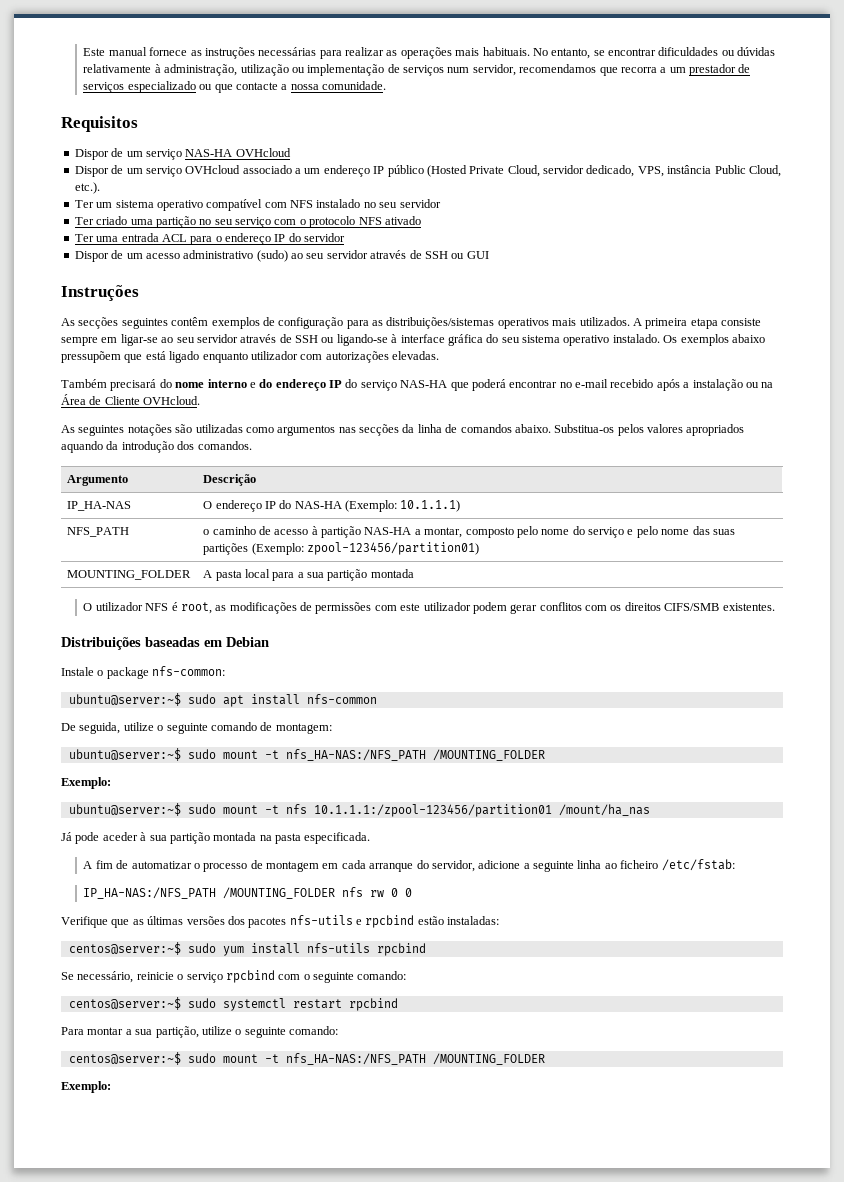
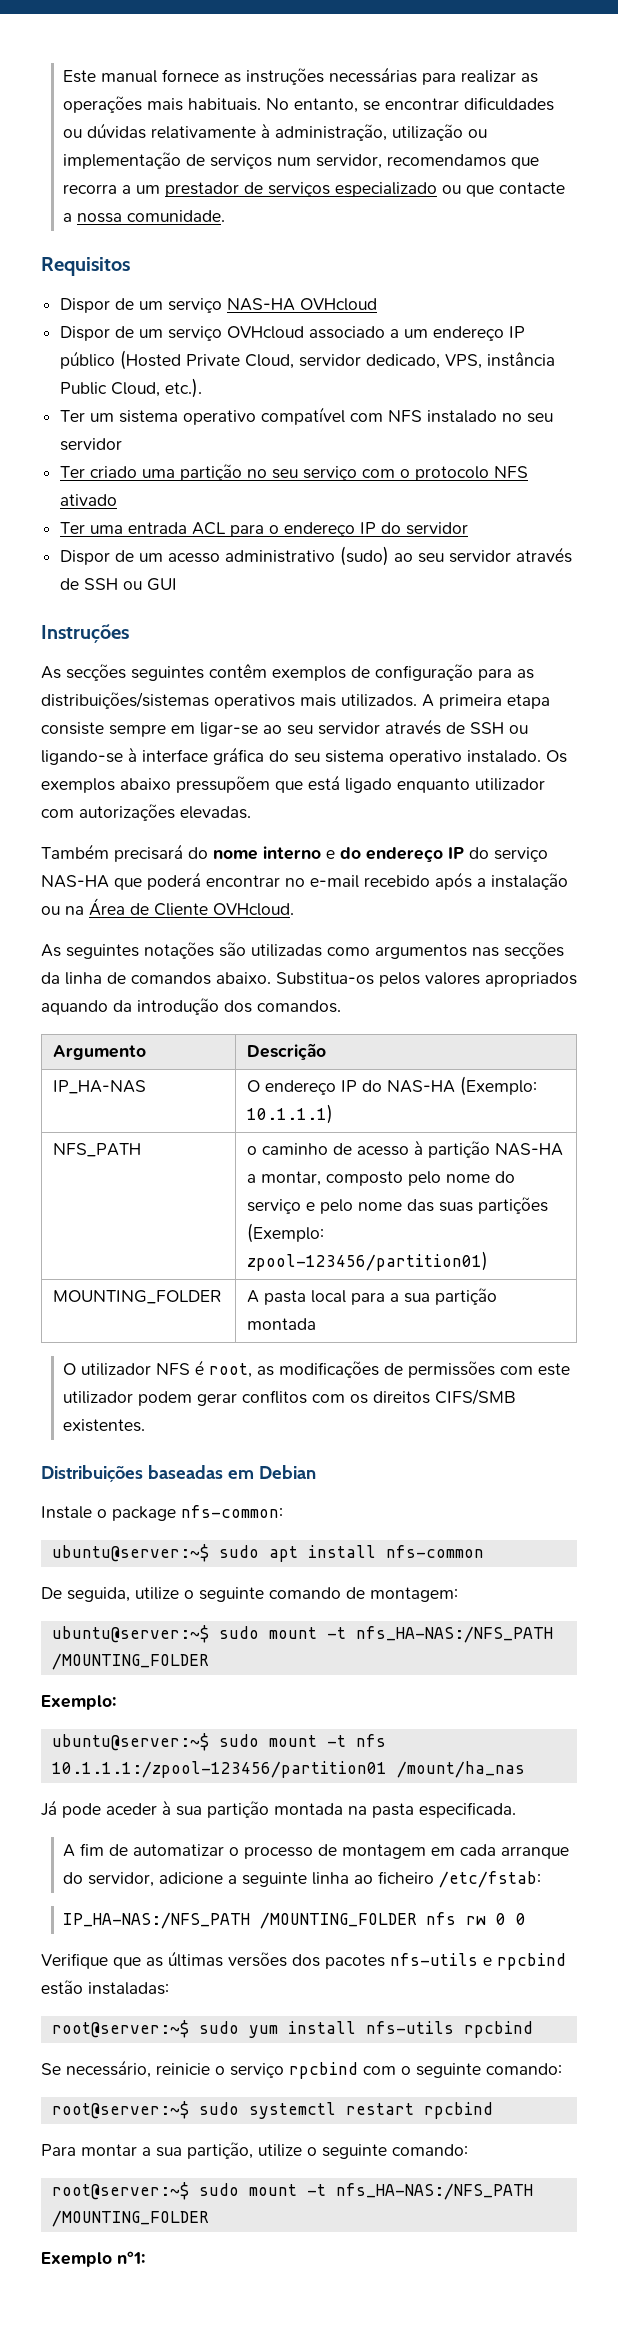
- centos@server:~$ sudo yum install nfs-utils rpcbind
+ root@server:~$ sudo yum install nfs-utils rpcbind
- centos@server:~$ sudo systemctl restart rpcbind
+ root@server:~$ sudo systemctl restart rpcbind
- centos@server:~$ sudo mount -t nfs_HA-NAS:/NFS_PATH /MOUNTING_FOLDER
- Exemplo:
+ root@server:~$ sudo mount -t nfs_HA-NAS:/NFS_PATH /MOUNTING_FOLDER
+ Exemplo n°1:

